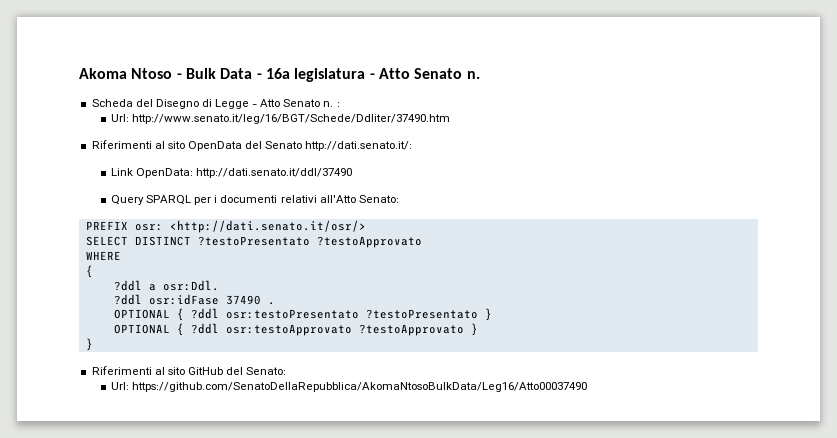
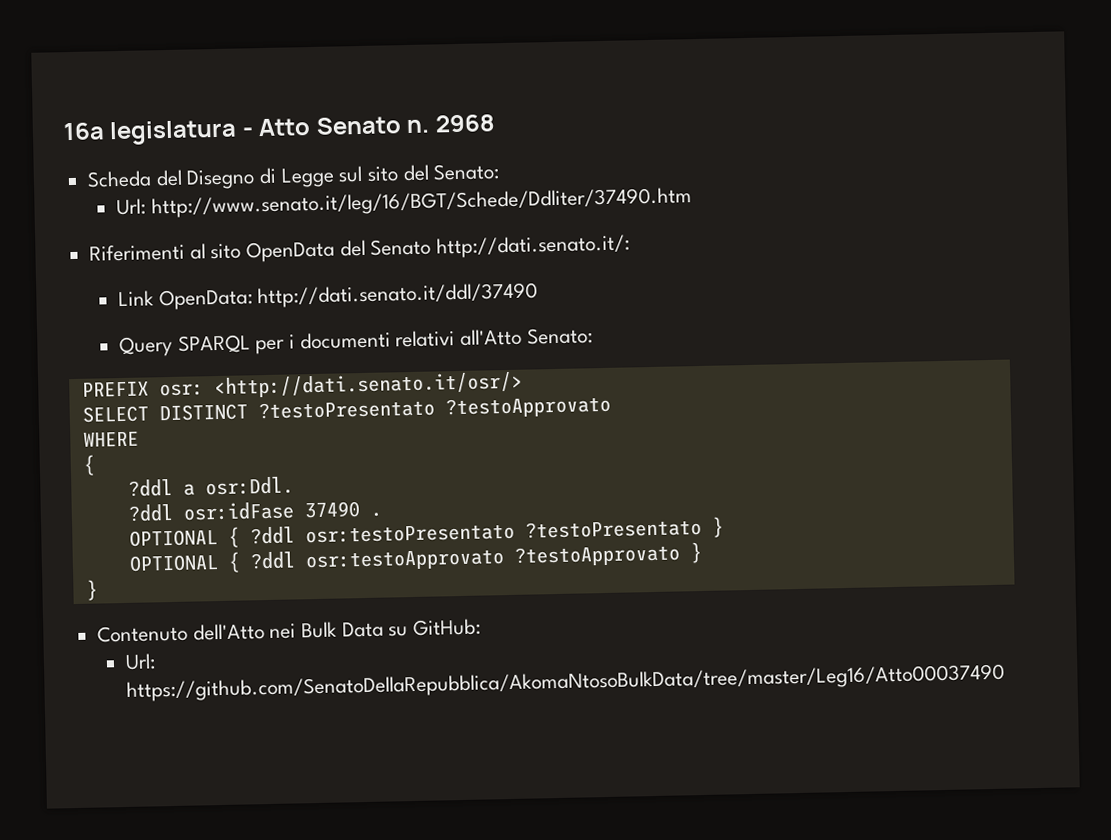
- Akoma Ntoso - Bulk Data - 16a legislatura - Atto Senato n.
+ 16a legislatura - Atto Senato n. 2968
- Scheda del Disegno di Legge - Atto Senato n. :
+ Scheda del Disegno di Legge sul sito del Senato:
- Riferimenti al sito GitHub del Senato:
- Url: https://github.com/SenatoDellaRepubblica/AkomaNtosoBulkData/Leg16/Atto00037490
+ Contenuto dell'Atto nei Bulk Data su GitHub:
+ Url: https://github.com/SenatoDellaRepubblica/AkomaNtosoBulkData/tree/master/Leg16/Atto00037490

